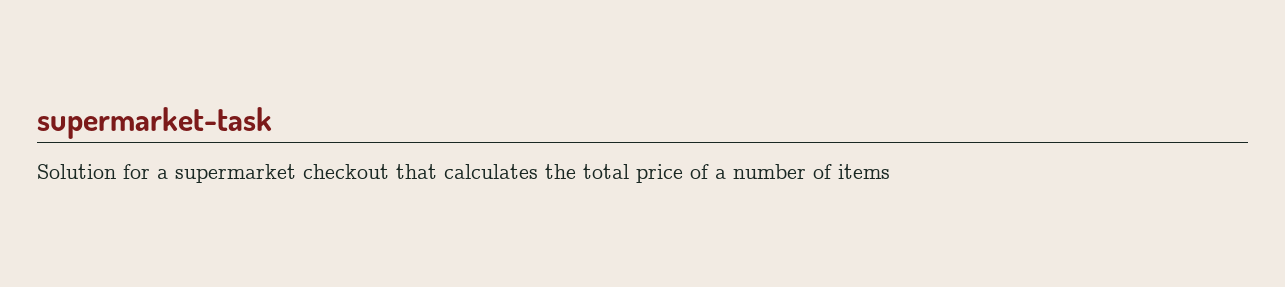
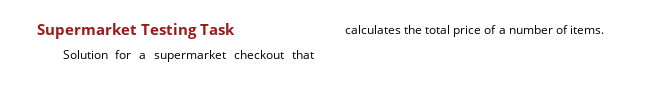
- supermarket-task
+ Supermarket Testing Task
- Solution for a supermarket checkout that calculates the total price of a number of items
+ Solution for a supermarket checkout that calculates the total price of a number of items.

